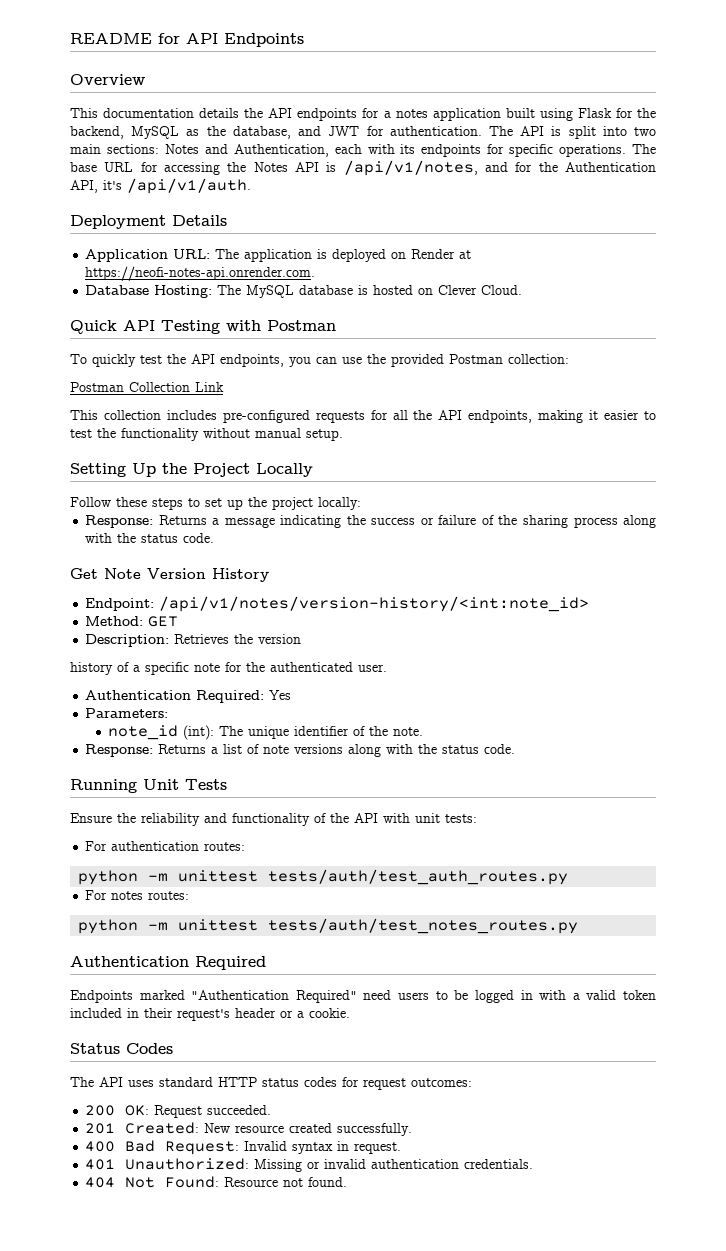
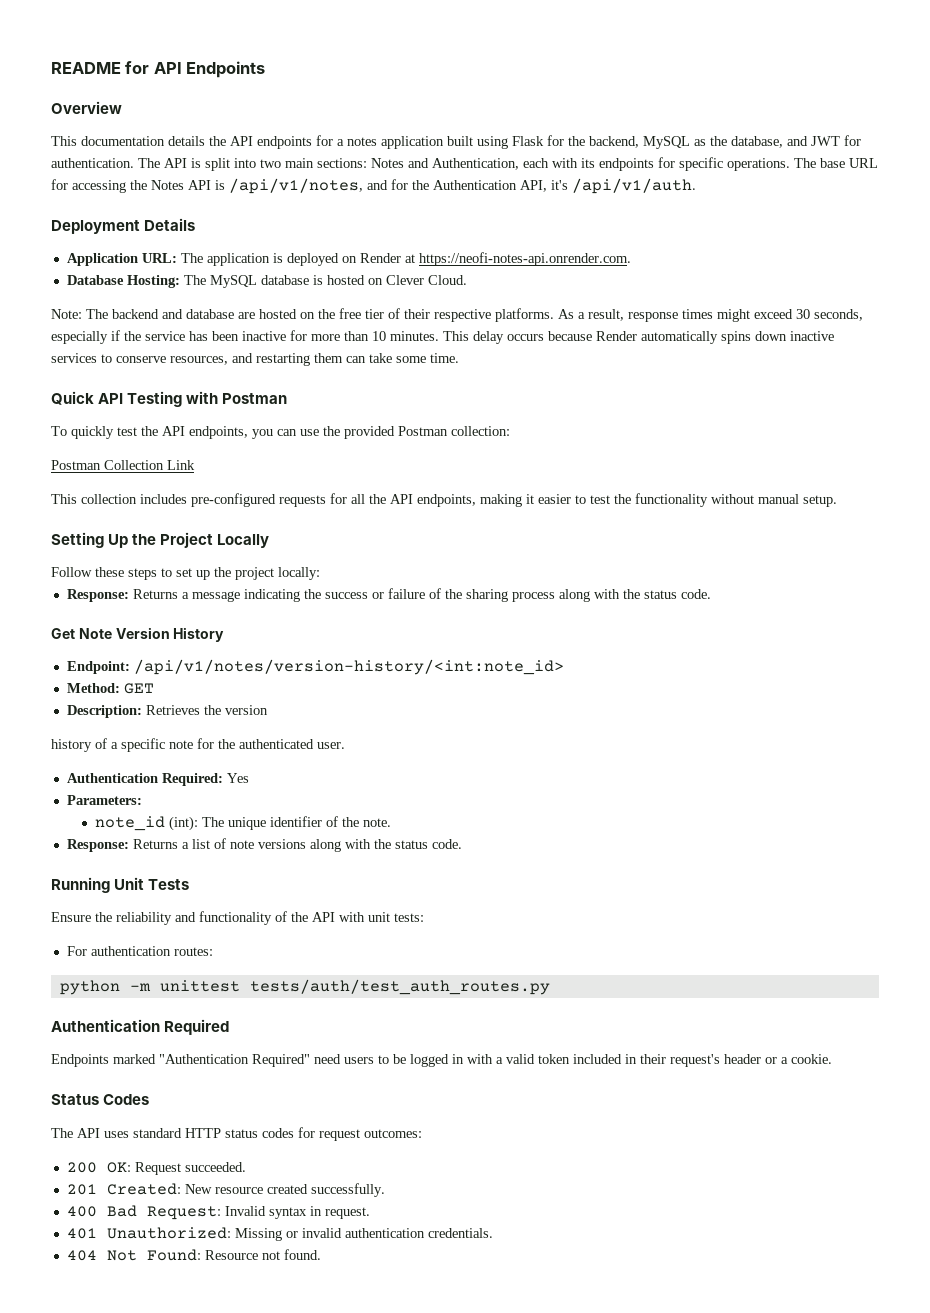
+ Note: The backend and database are hosted on the free tier of their respective platforms. As a result, response times might exceed 30 seconds, especially if the service has been inactive for more than 10 minutes. This delay occurs because Render automatically spins down inactive services to conserve resources, and restarting them can take some time.
- For notes routes:
- python -m unittest tests/auth/test_notes_routes.py

